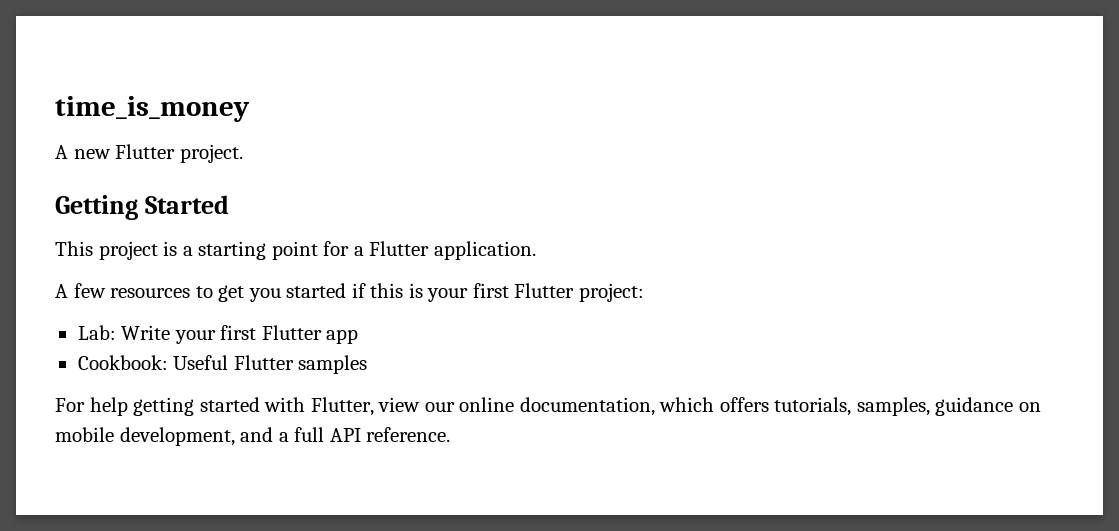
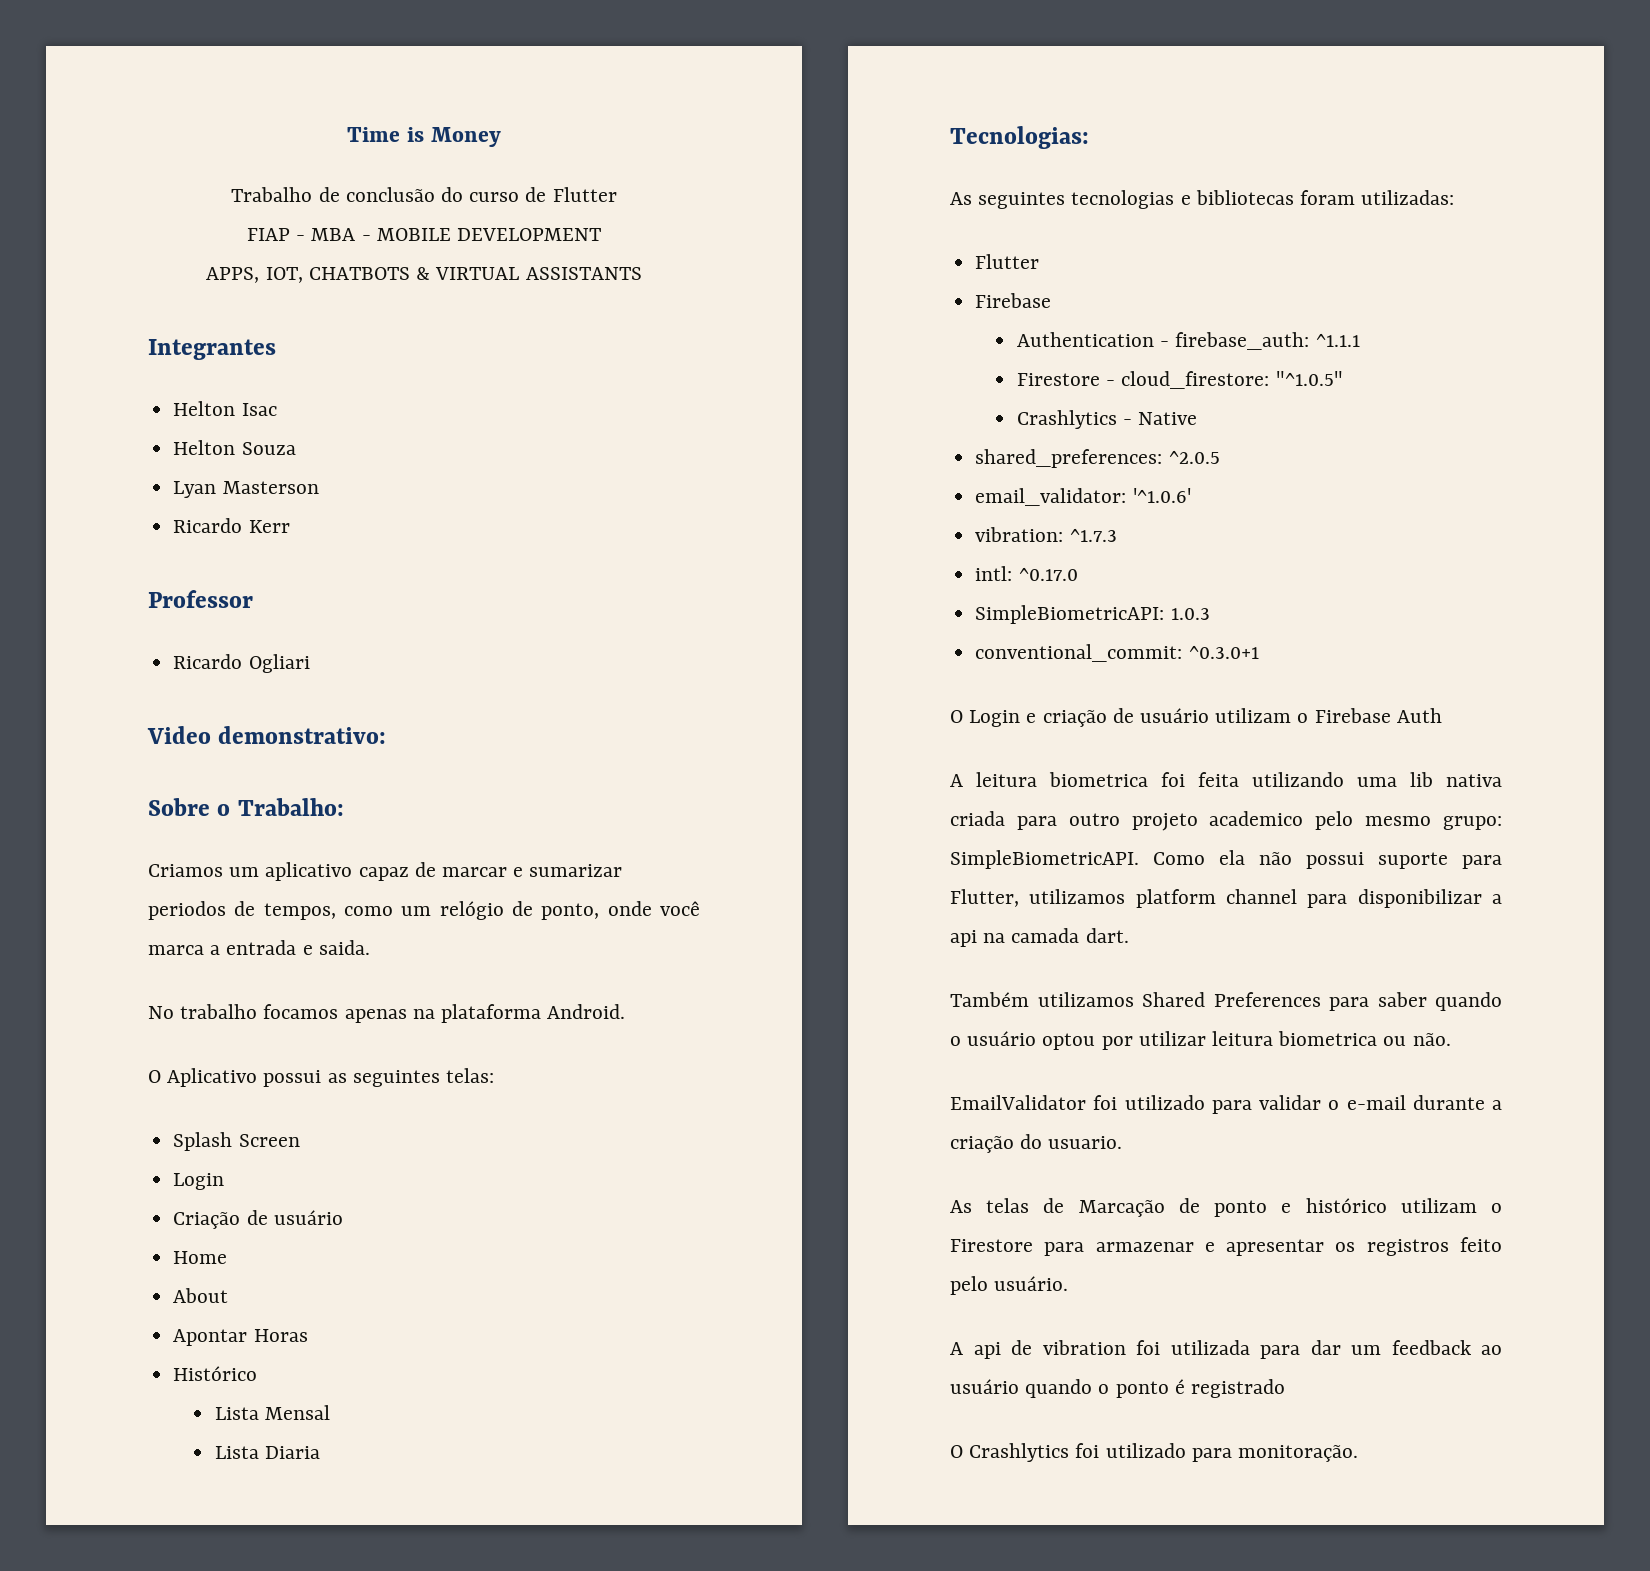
- time_is_money
- A new Flutter project.
- Getting Started
- This project is a starting point for a Flutter application.
- A few resources to get you started if this is your first Flutter project:
- Lab: Write your first Flutter app
- Cookbook: Useful Flutter samples
- For help getting started with Flutter, view our online documentation, which offers tutorials, samples, guidance on mobile development, and a full API reference.
+ Time is Money
+ Trabalho de conclusão do curso de Flutter
+ FIAP - MBA - MOBILE DEVELOPMENT
+ APPS, IOT, CHATBOTS & VIRTUAL ASSISTANTS
+ Integrantes
+ Helton Isac
+ Helton Souza
+ Lyan Masterson
+ Ricardo Kerr
+ Professor
+ Ricardo Ogliari
+ Video demonstrativo:
+ Sobre o Trabalho:
+ Criamos um aplicativo capaz de marcar e sumarizar periodos de tempos, como um relógio de ponto, onde você marca a entrada e saida.
+ No trabalho focamos apenas na plataforma Android.
+ O Aplicativo possui as seguintes telas:
+ Splash Screen
+ Login
+ Criação de usuário
+ Home
+ About
+ Apontar Horas
+ Histórico
+ Lista Mensal
+ Lista Diaria
+ Tecnologias:
+ As seguintes tecnologias e bibliotecas foram utilizadas:
+ Flutter
+ Firebase
+ Authentication - firebase_auth: ^1.1.1
+ Firestore - cloud_firestore: "^1.0.5"
+ Crashlytics - Native
+ shared_preferences: ^2.0.5
+ email_validator: '^1.0.6'
+ vibration: ^1.7.3
+ intl: ^0.17.0
+ SimpleBiometricAPI: 1.0.3
+ conventional_commit: ^0.3.0+1
+ O Login e criação de usuário utilizam o Firebase Auth
+ A leitura biometrica foi feita utilizando uma lib nativa criada para outro projeto academico pelo mesmo grupo: SimpleBiometricAPI. Como ela não possui suporte para Flutter, utilizamos platform channel para disponibilizar a api na camada dart.
+ Também utilizamos Shared Preferences para saber quando o usuário optou por utilizar leitura biometrica ou não.
+ EmailValidator foi utilizado para validar o e-mail durante a criação do usuario.
+ As telas de Marcação de ponto e histórico utilizam o Firestore para armazenar e apresentar os registros feito pelo usuário.
+ A api de vibration foi utilizada para dar um feedback ao usuário quando o ponto é registrado
+ O Crashlytics foi utilizado para monitoração.

